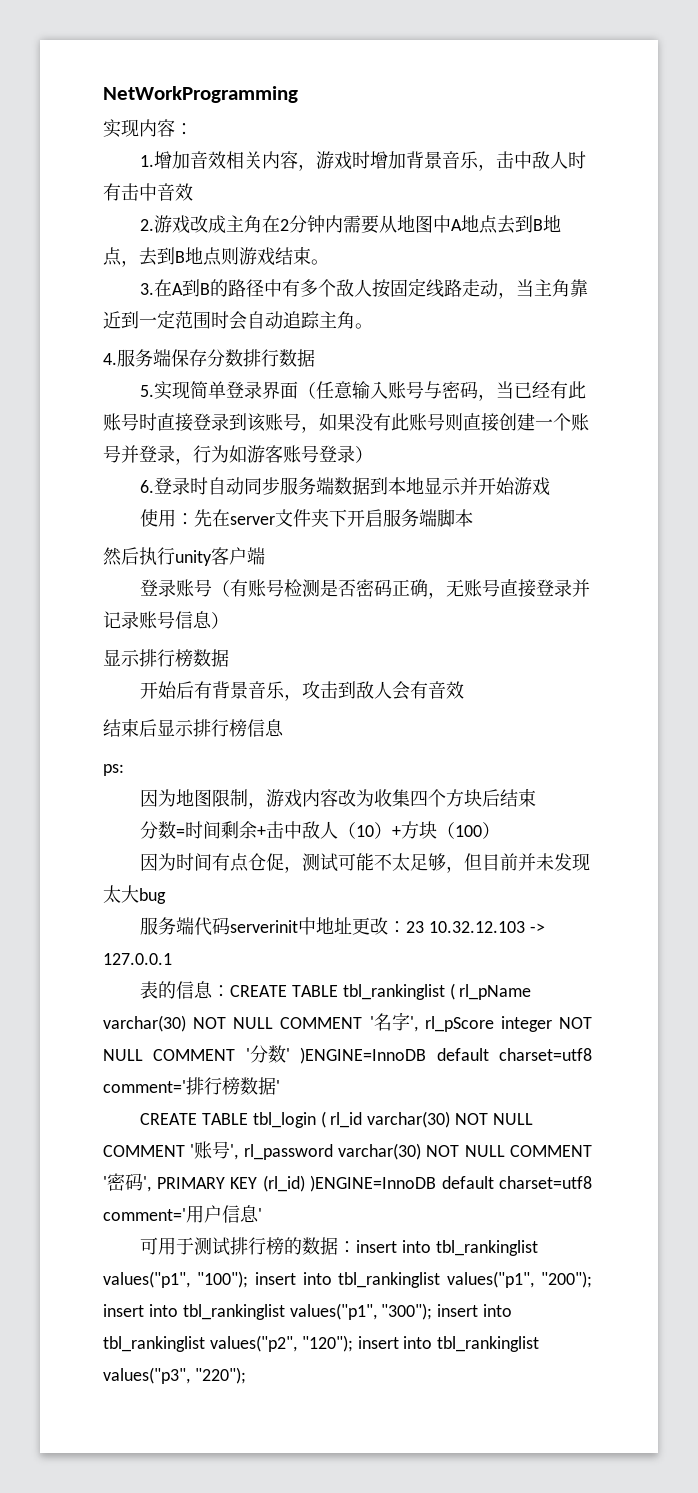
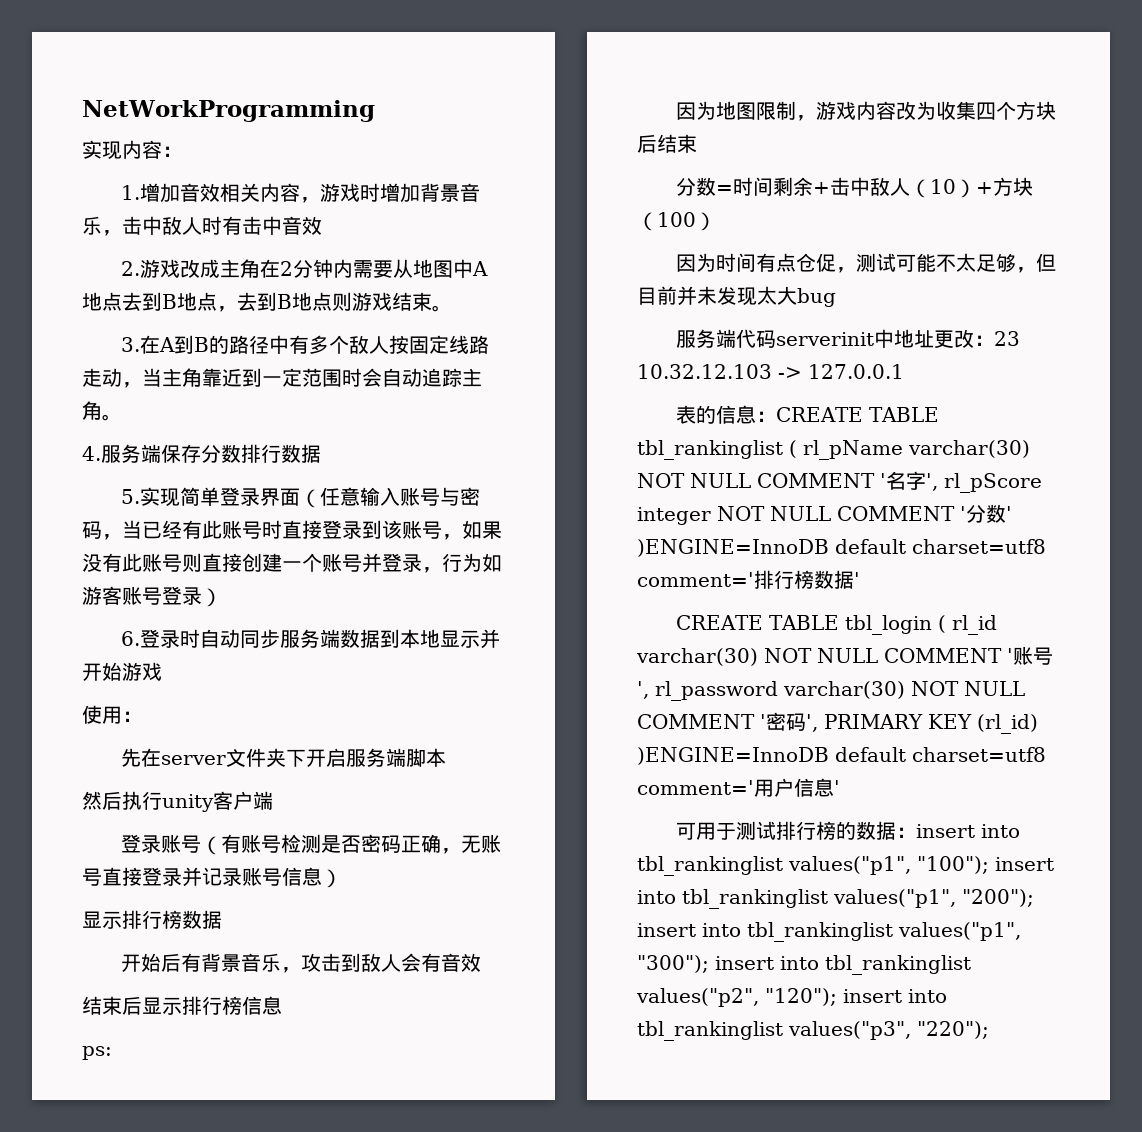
- 使用：先在server文件夹下开启服务端脚本
+ 使用：
+ 先在server文件夹下开启服务端脚本

